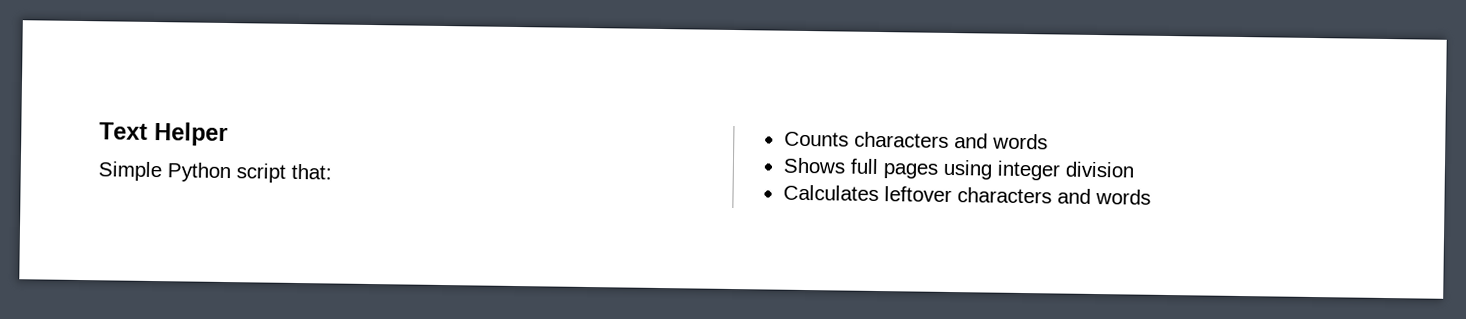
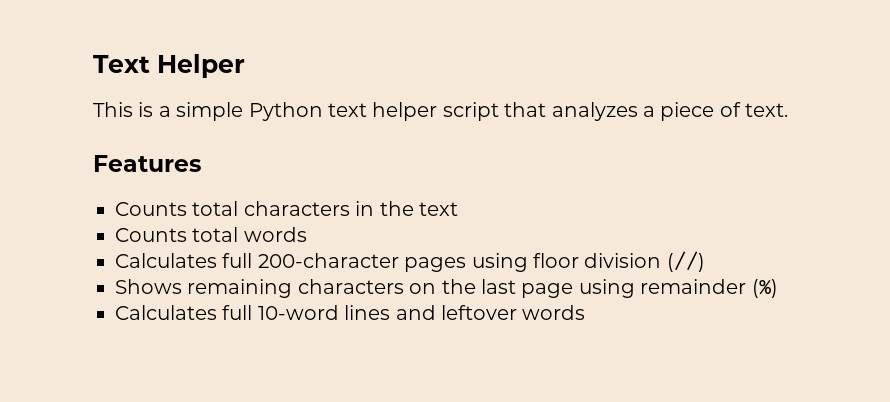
- Simple Python script that:
- Counts characters and words
- Shows full pages using integer division
- Calculates leftover characters and words
+ This is a simple Python text helper script that analyzes a piece of text.
+ Features
+ Counts total characters in the text
+ Counts total words
+ Calculates full 200-character pages using floor division (//)
+ Shows remaining characters on the last page using remainder (%)
+ Calculates full 10-word lines and leftover words

